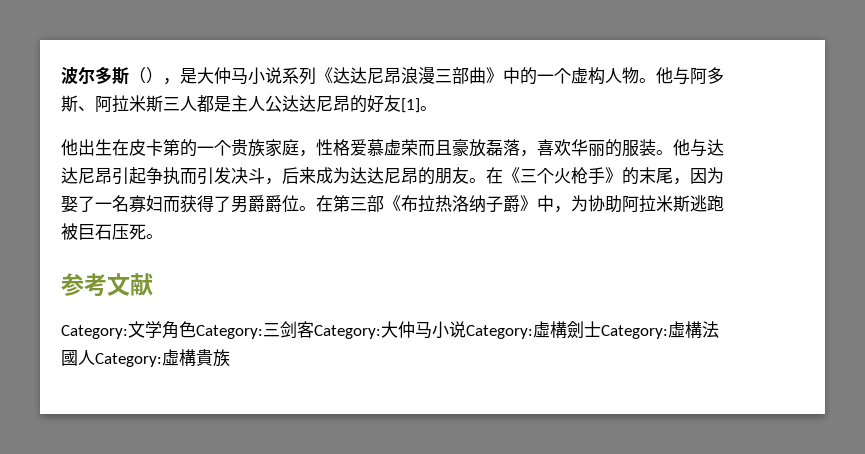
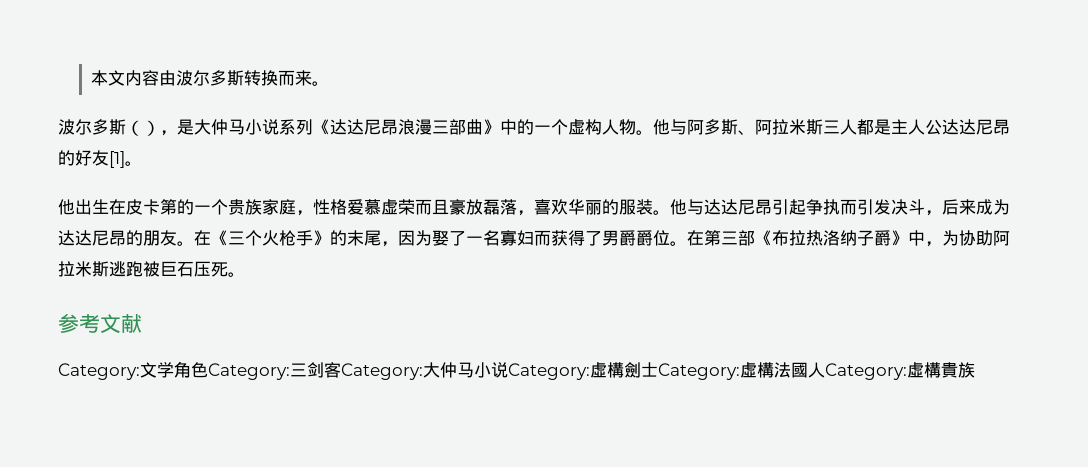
+ 本文内容由波尔多斯转换而来。

